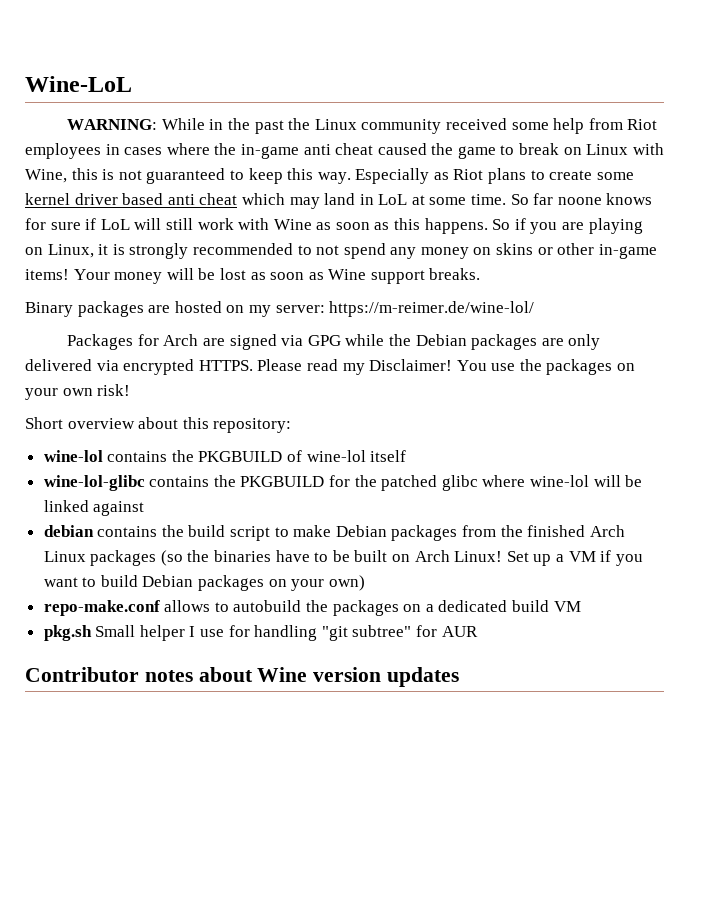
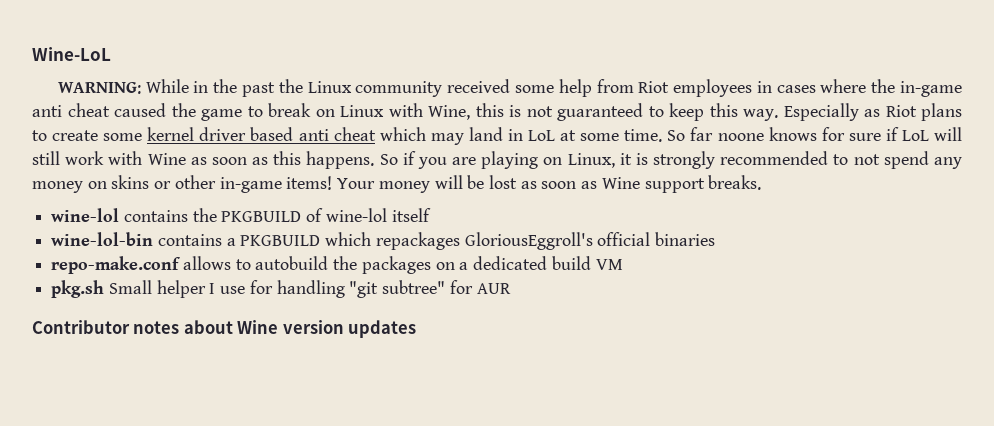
- Binary packages are hosted on my server: https://m-reimer.de/wine-lol/
- Packages for Arch are signed via GPG while the Debian packages are only delivered via encrypted HTTPS. Please read my Disclaimer! You use the packages on your own risk!
- Short overview about this repository:
- wine-lol-glibc contains the PKGBUILD for the patched glibc where wine-lol will be linked against
- debian contains the build script to make Debian packages from the finished Arch Linux packages (so the binaries have to be built on Arch Linux! Set up a VM if you want to build Debian packages on your own)
+ wine-lol-bin contains a PKGBUILD which repackages GloriousEggroll's official binaries

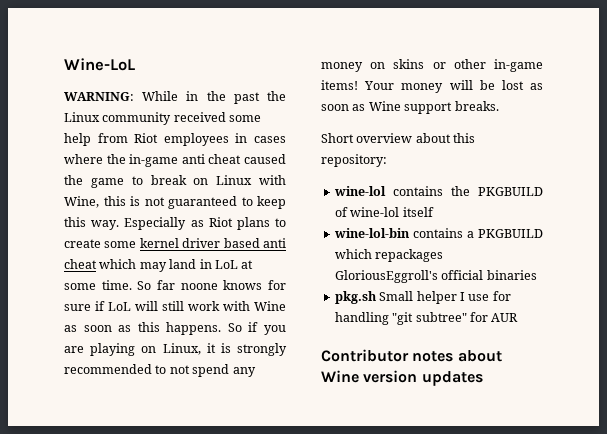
+ Short overview about this repository:
- repo-make.conf allows to autobuild the packages on a dedicated build VM

